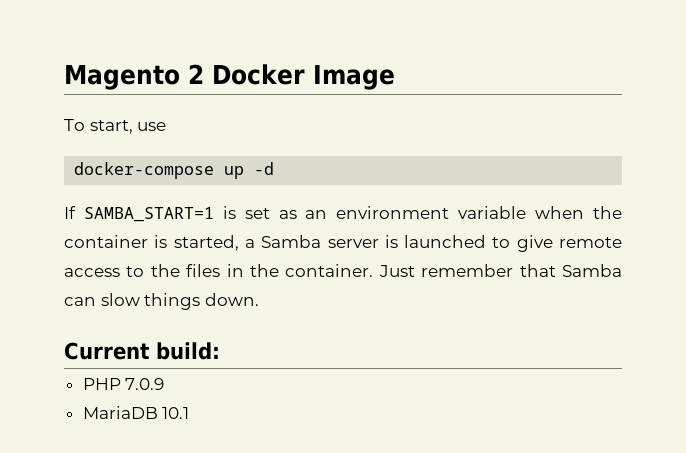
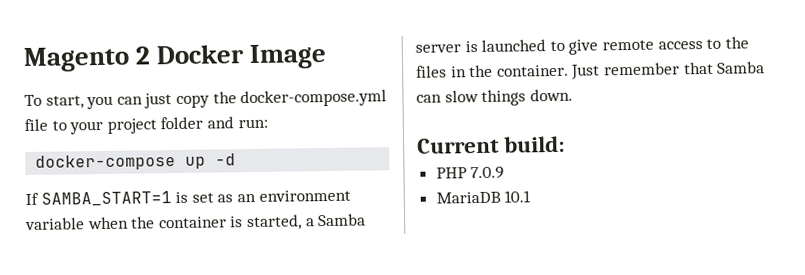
- To start, use
+ To start, you can just copy the docker-compose.yml file to your project folder and run:

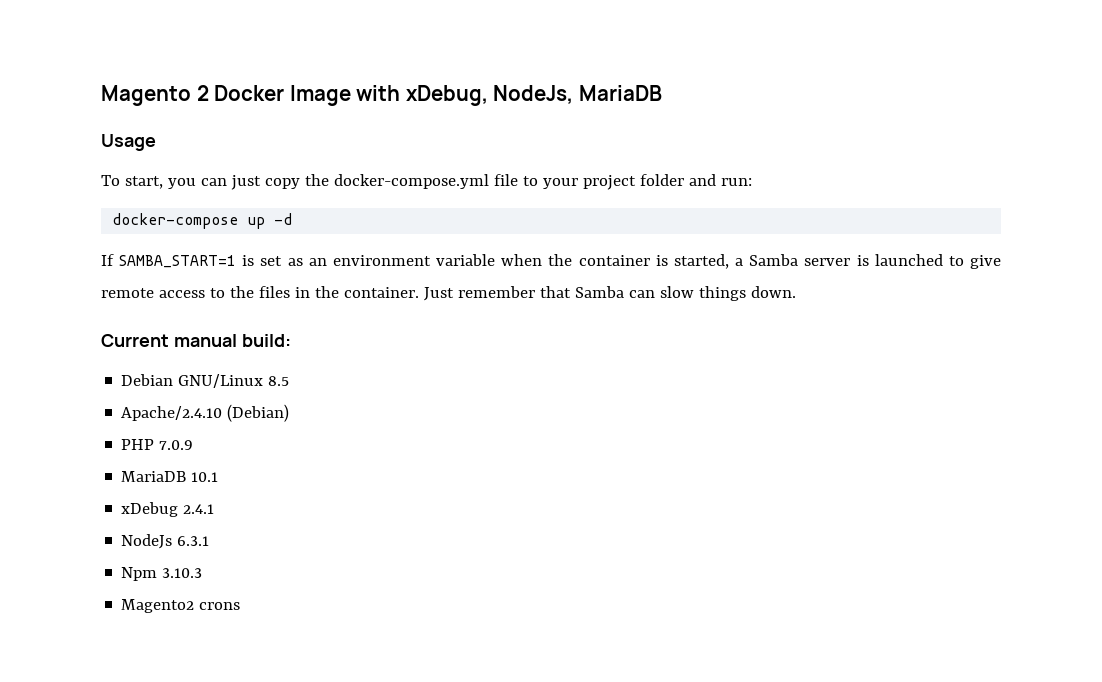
- Magento 2 Docker Image
+ Magento 2 Docker Image with xDebug, NodeJs, MariaDB
+ Usage
- Current build:
+ Current manual build:
+ Debian GNU/Linux 8.5
+ Apache/2.4.10 (Debian)
+ xDebug 2.4.1
+ NodeJs 6.3.1
+ Npm 3.10.3
+ Magento2 crons

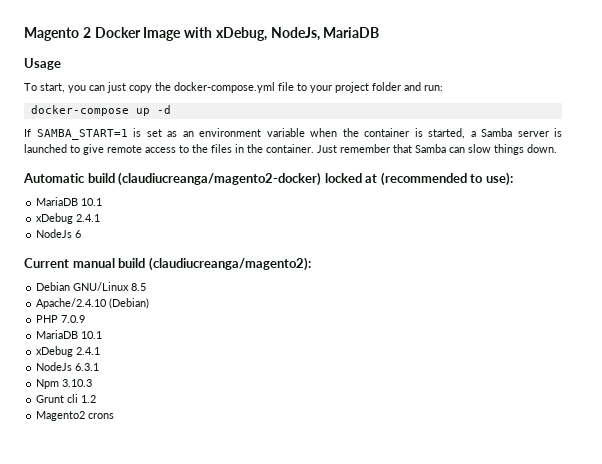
+ Automatic build (claudiucreanga/magento2-docker) locked at (recommended to use):
+ MariaDB 10.1
+ xDebug 2.4.1
+ NodeJs 6
- Current manual build:
+ Current manual build (claudiucreanga/magento2):
+ Grunt cli 1.2

